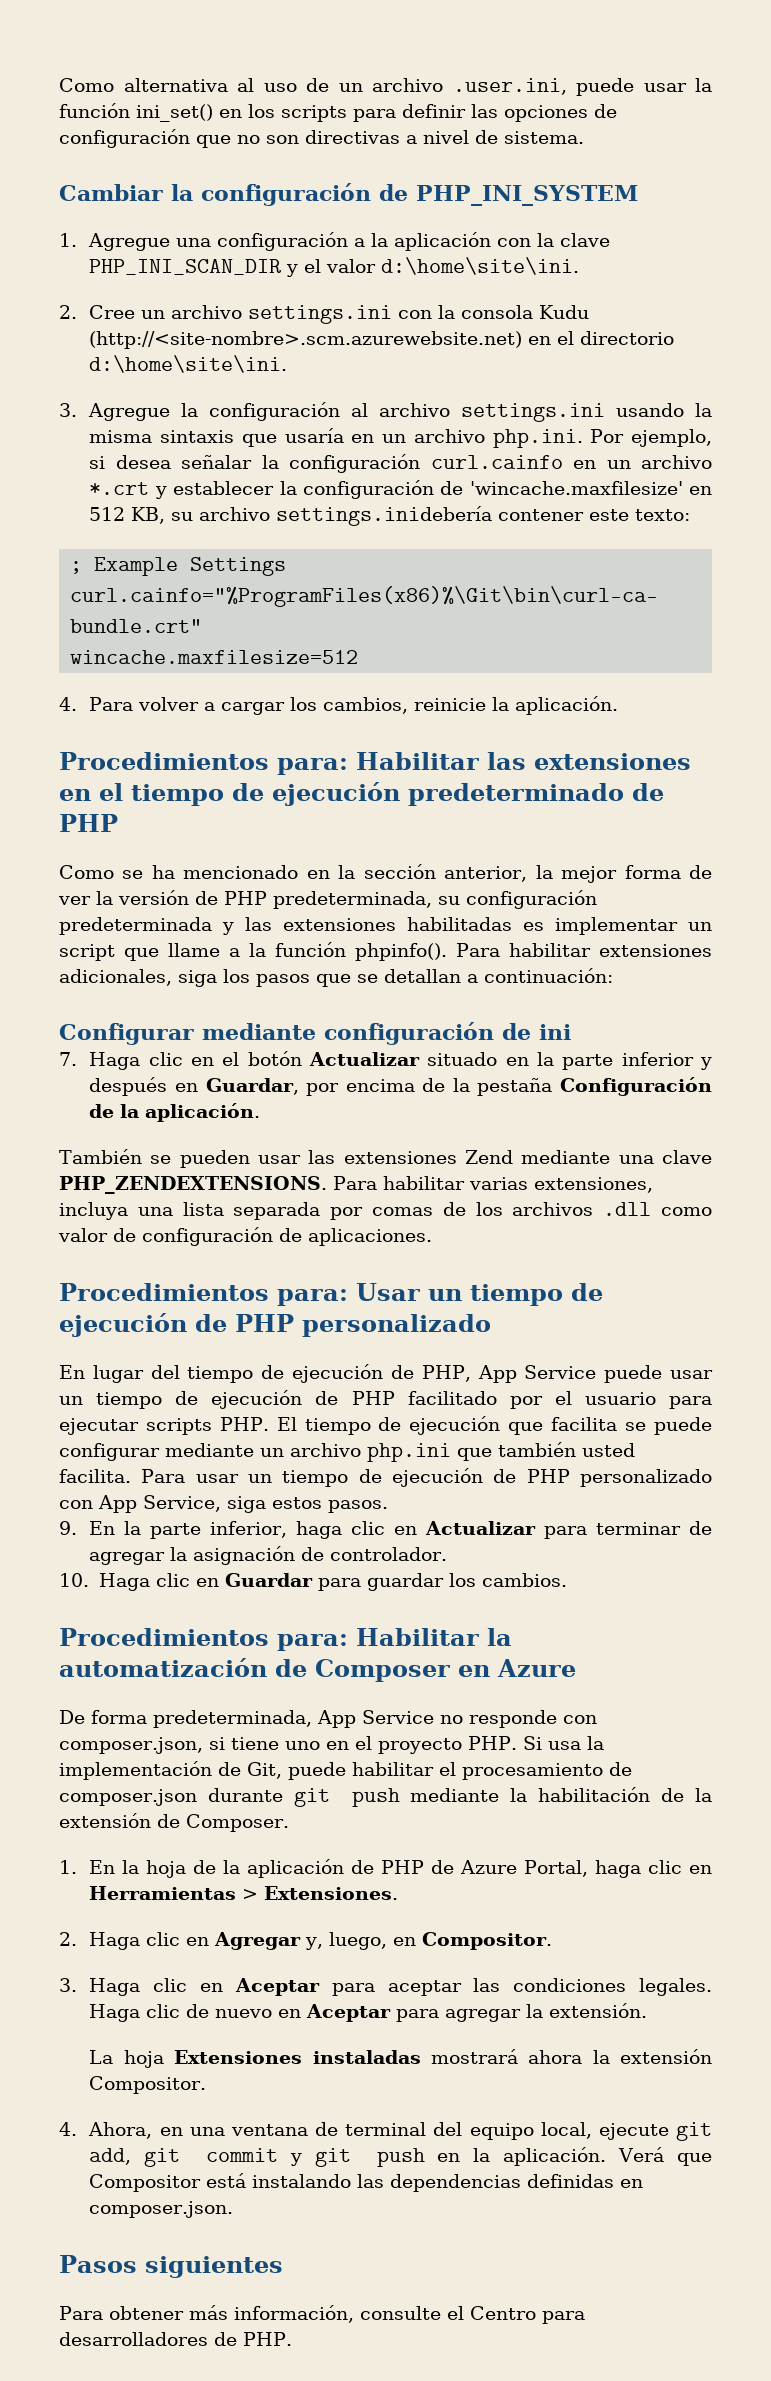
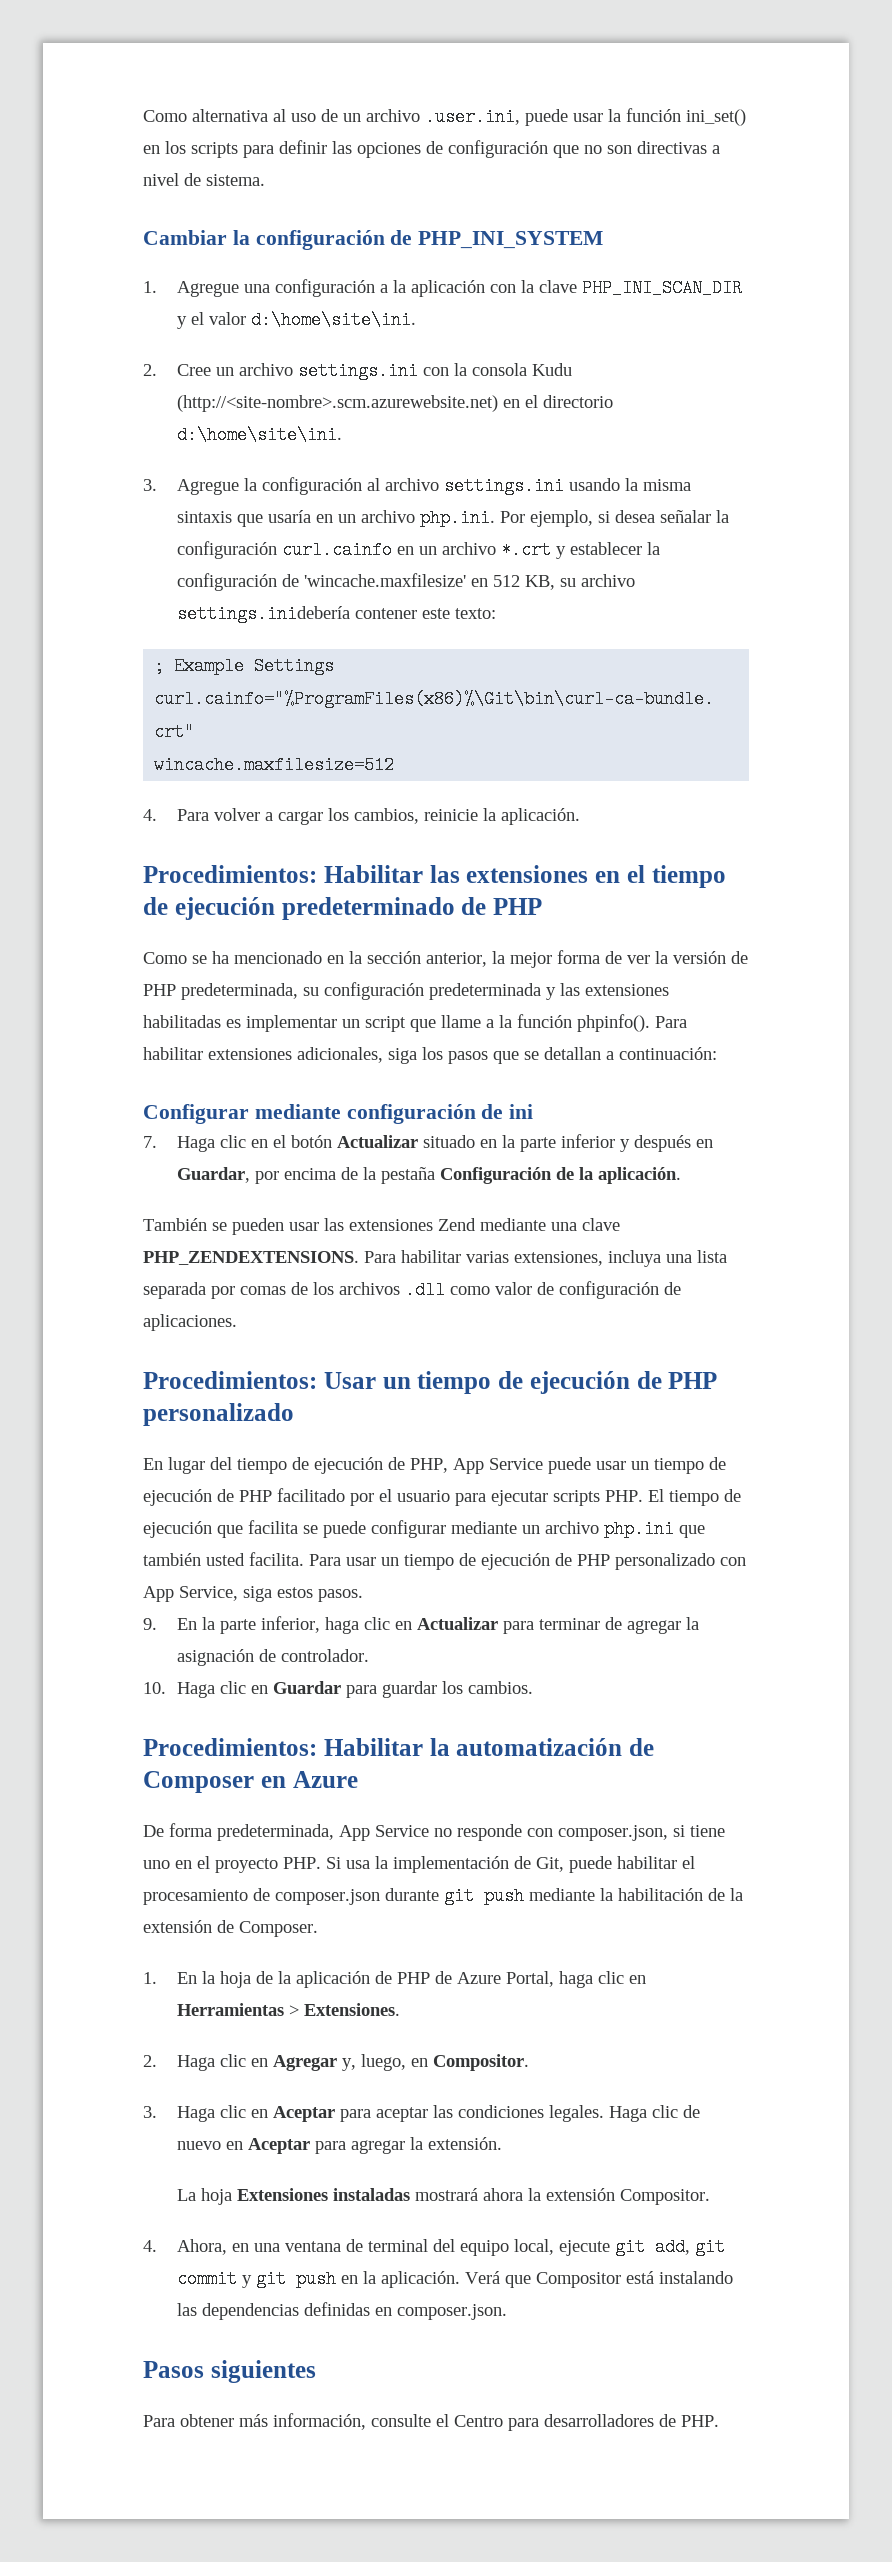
- Procedimientos para: Habilitar las extensiones en el tiempo de ejecución predeterminado de PHP
+ Procedimientos: Habilitar las extensiones en el tiempo de ejecución predeterminado de PHP
- Procedimientos para: Usar un tiempo de ejecución de PHP personalizado
+ Procedimientos: Usar un tiempo de ejecución de PHP personalizado
- Procedimientos para: Habilitar la automatización de Composer en Azure
+ Procedimientos: Habilitar la automatización de Composer en Azure

